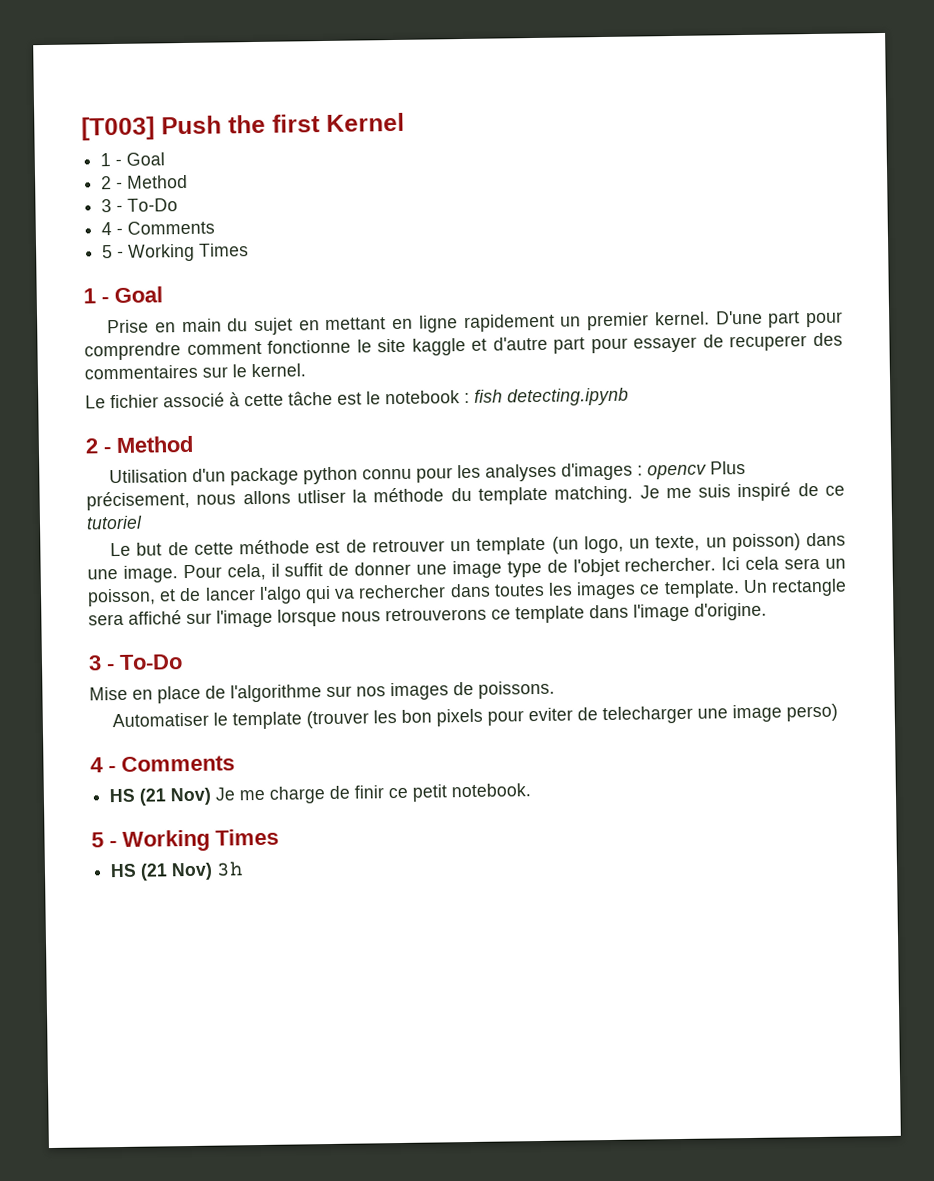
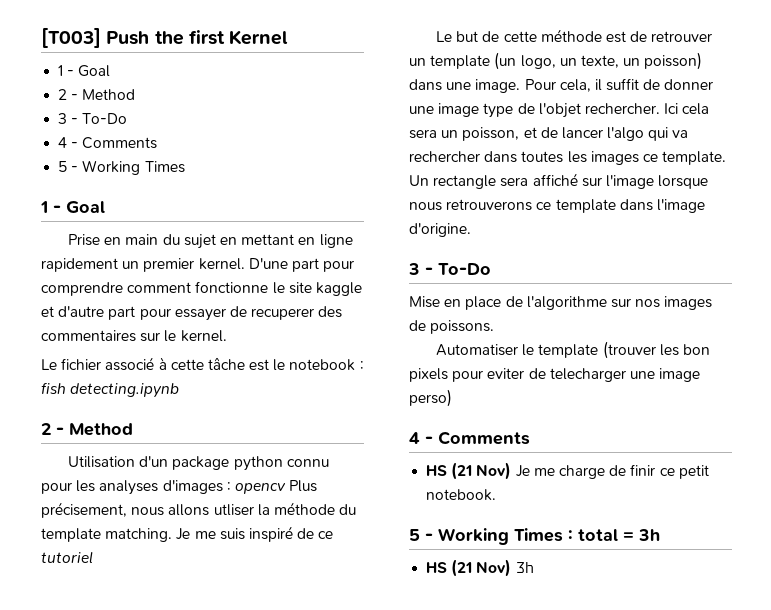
  HS (21 Nov) Je me charge de finir ce petit notebook.
- 5 - Working Times
+ 5 - Working Times : total = 3h

